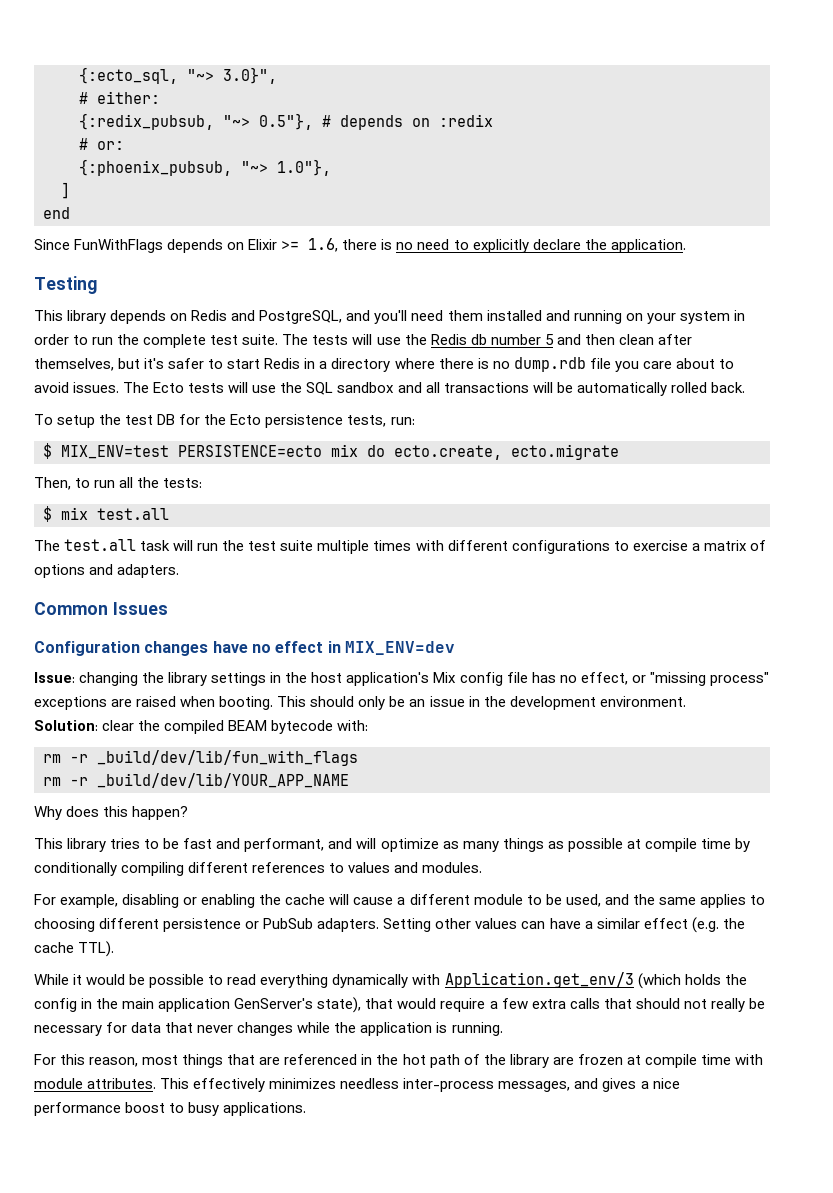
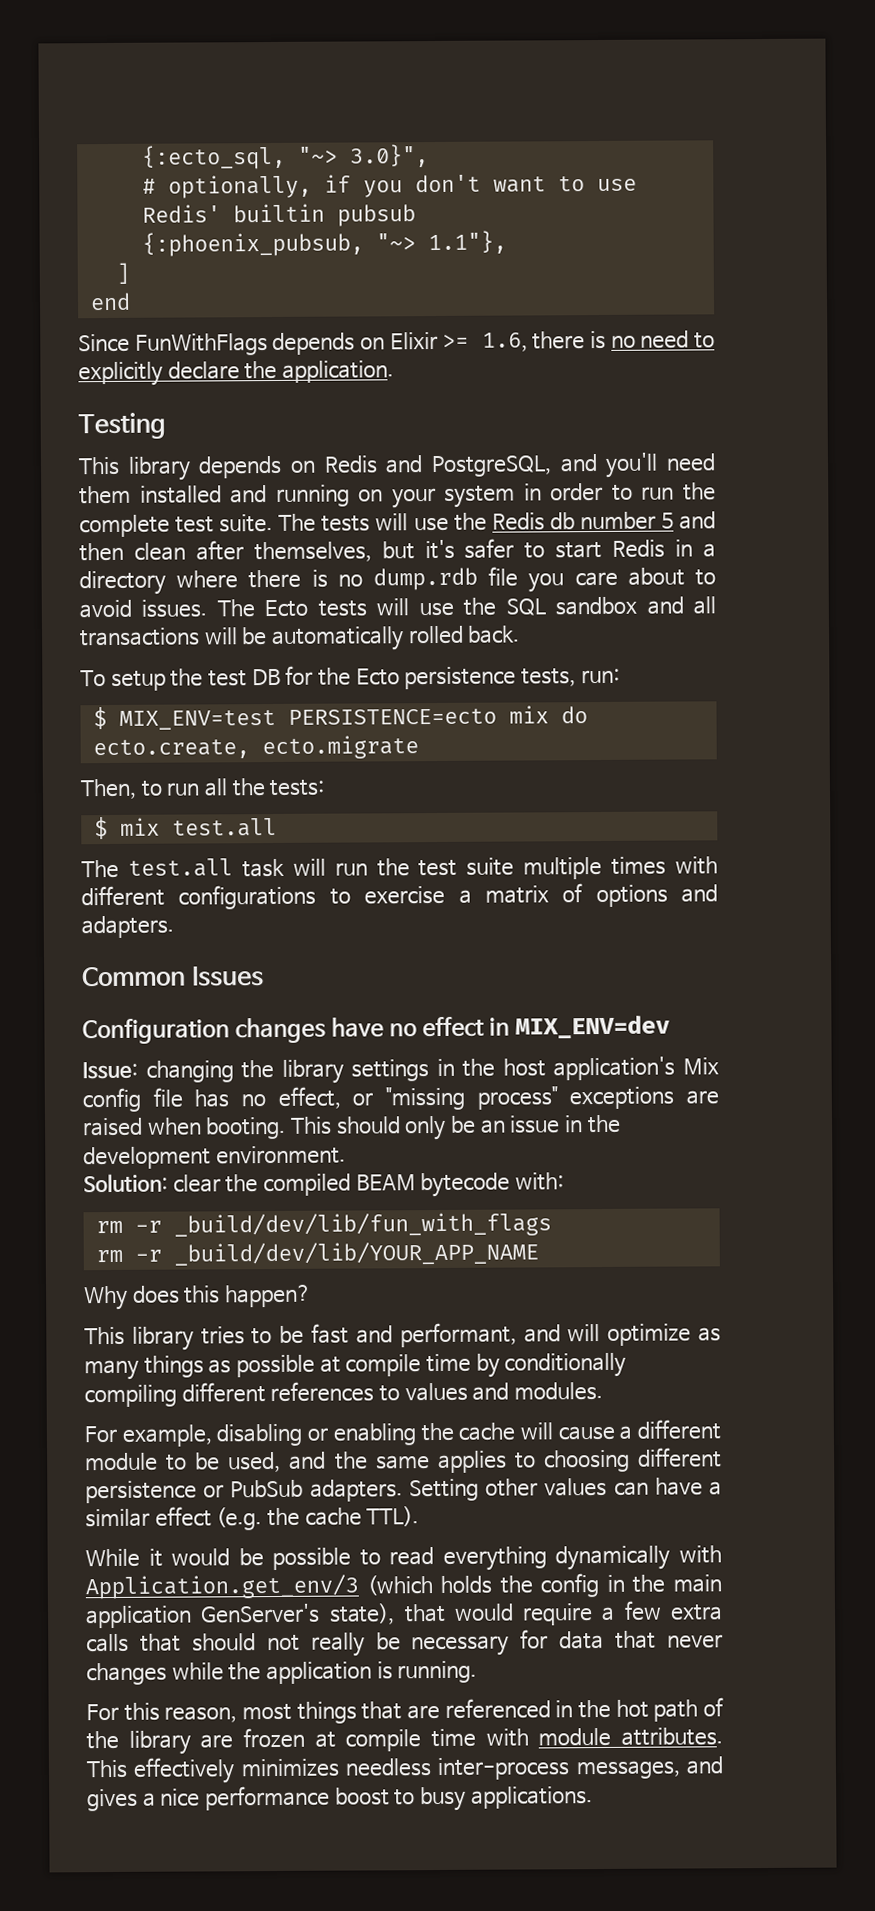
- # either:
- {:redix_pubsub, "~> 0.5"}, # depends on :redix
- # or:
+ # optionally, if you don't want to use Redis' builtin pubsub
- {:phoenix_pubsub, "~> 1.0"},
+ {:phoenix_pubsub, "~> 1.1"},

